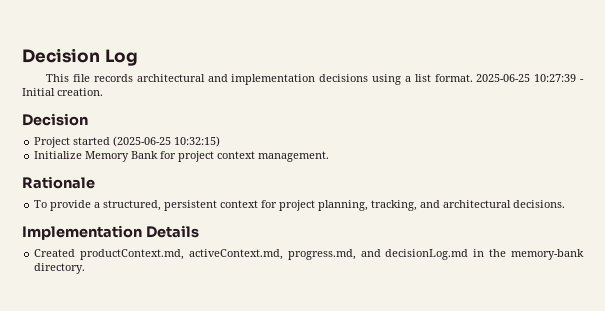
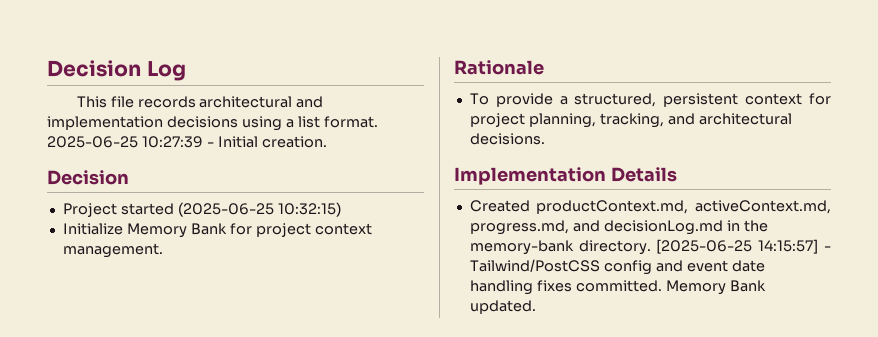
+ [2025-06-25 14:15:57] - Tailwind/PostCSS config and event date handling fixes committed. Memory Bank updated.

